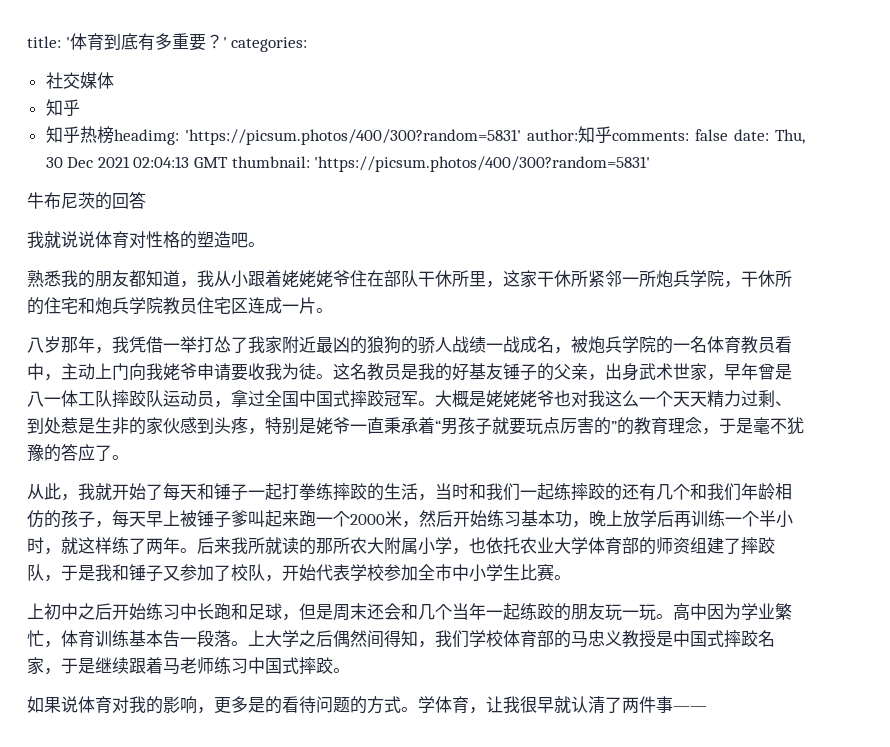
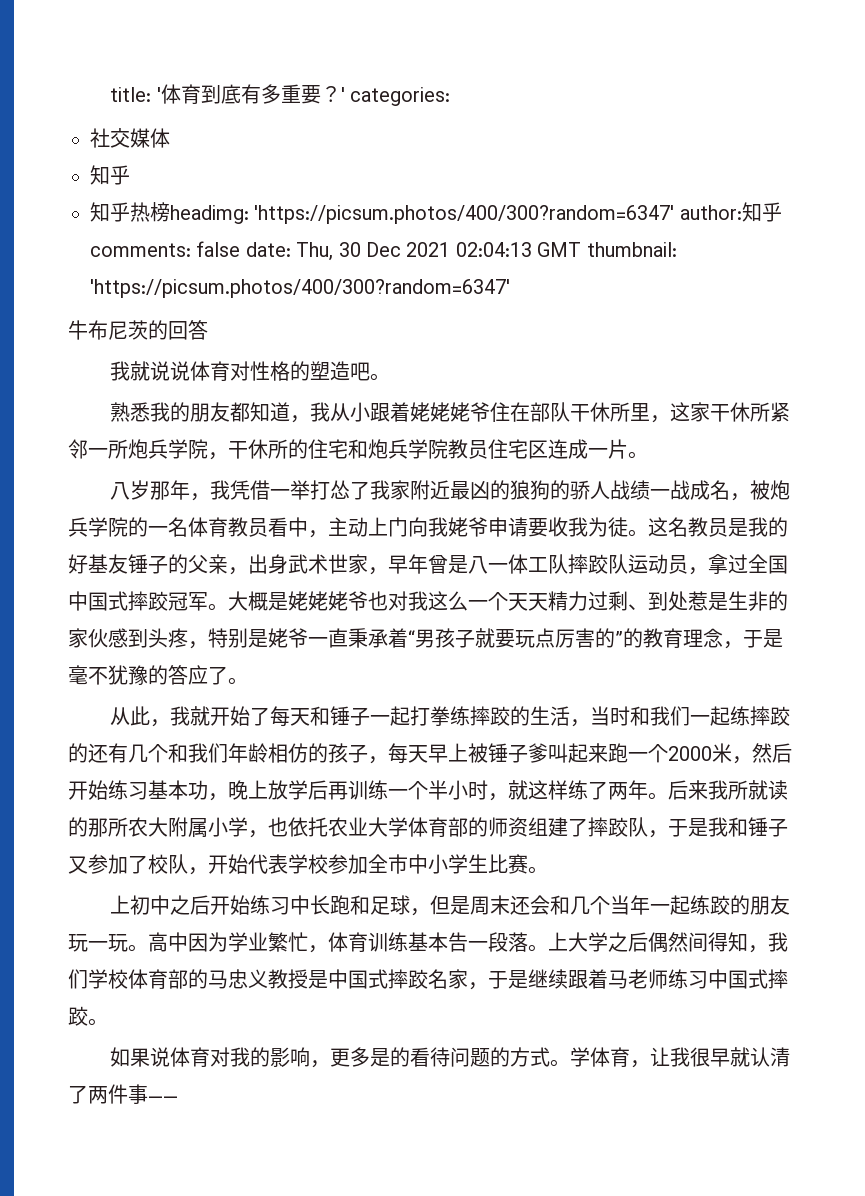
- 知乎热榜headimg: 'https://picsum.photos/400/300?random=5831' author:知乎comments: false date: Thu, 30 Dec 2021 02:04:13 GMT thumbnail: 'https://picsum.photos/400/300?random=5831'
+ 知乎热榜headimg: 'https://picsum.photos/400/300?random=6347' author:知乎comments: false date: Thu, 30 Dec 2021 02:04:13 GMT thumbnail: 'https://picsum.photos/400/300?random=6347'

